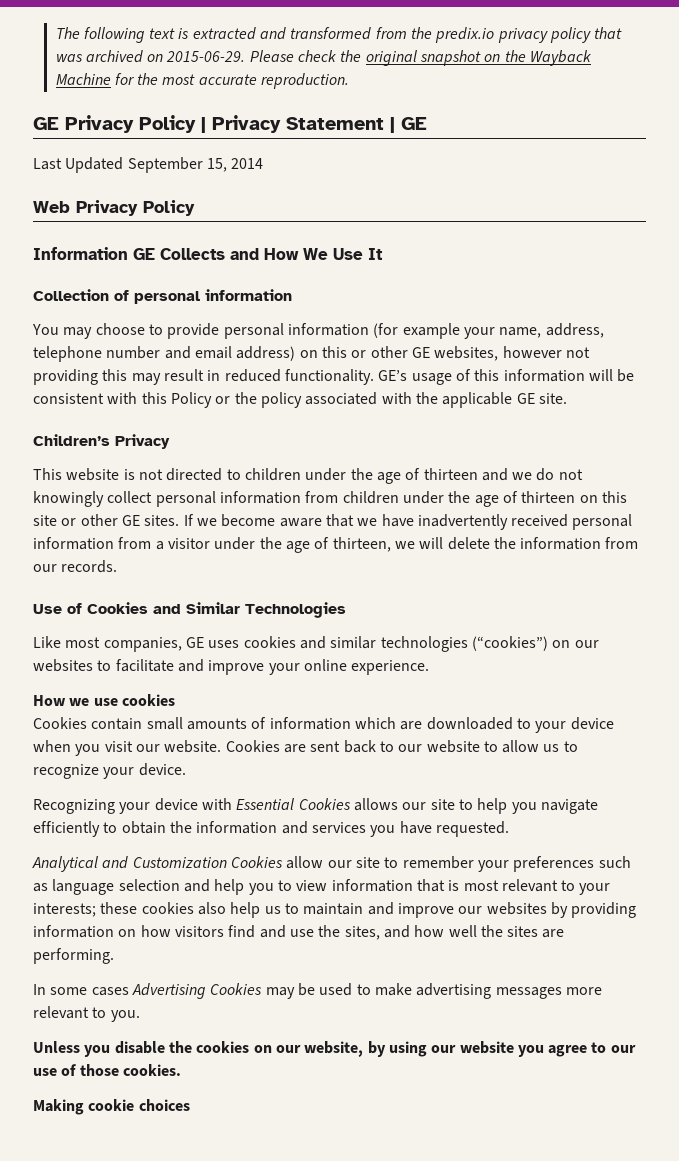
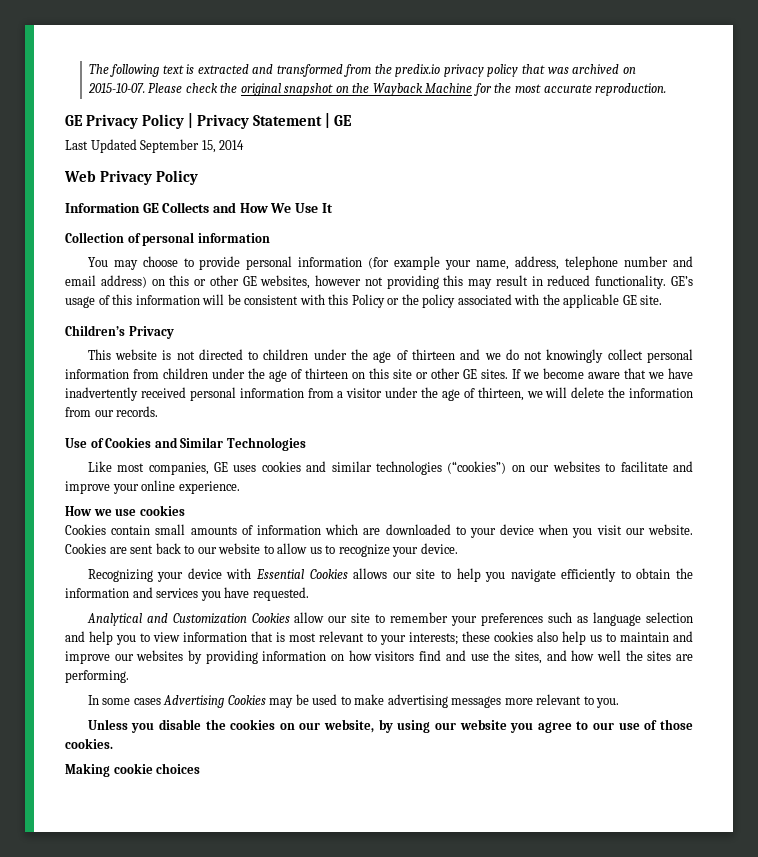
- The following text is extracted and transformed from the predix.io privacy policy that was archived on 2015-06-29.
+ The following text is extracted and transformed from the predix.io privacy policy that was archived on 2015-10-07.

